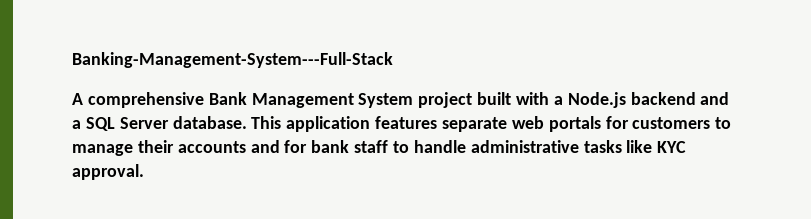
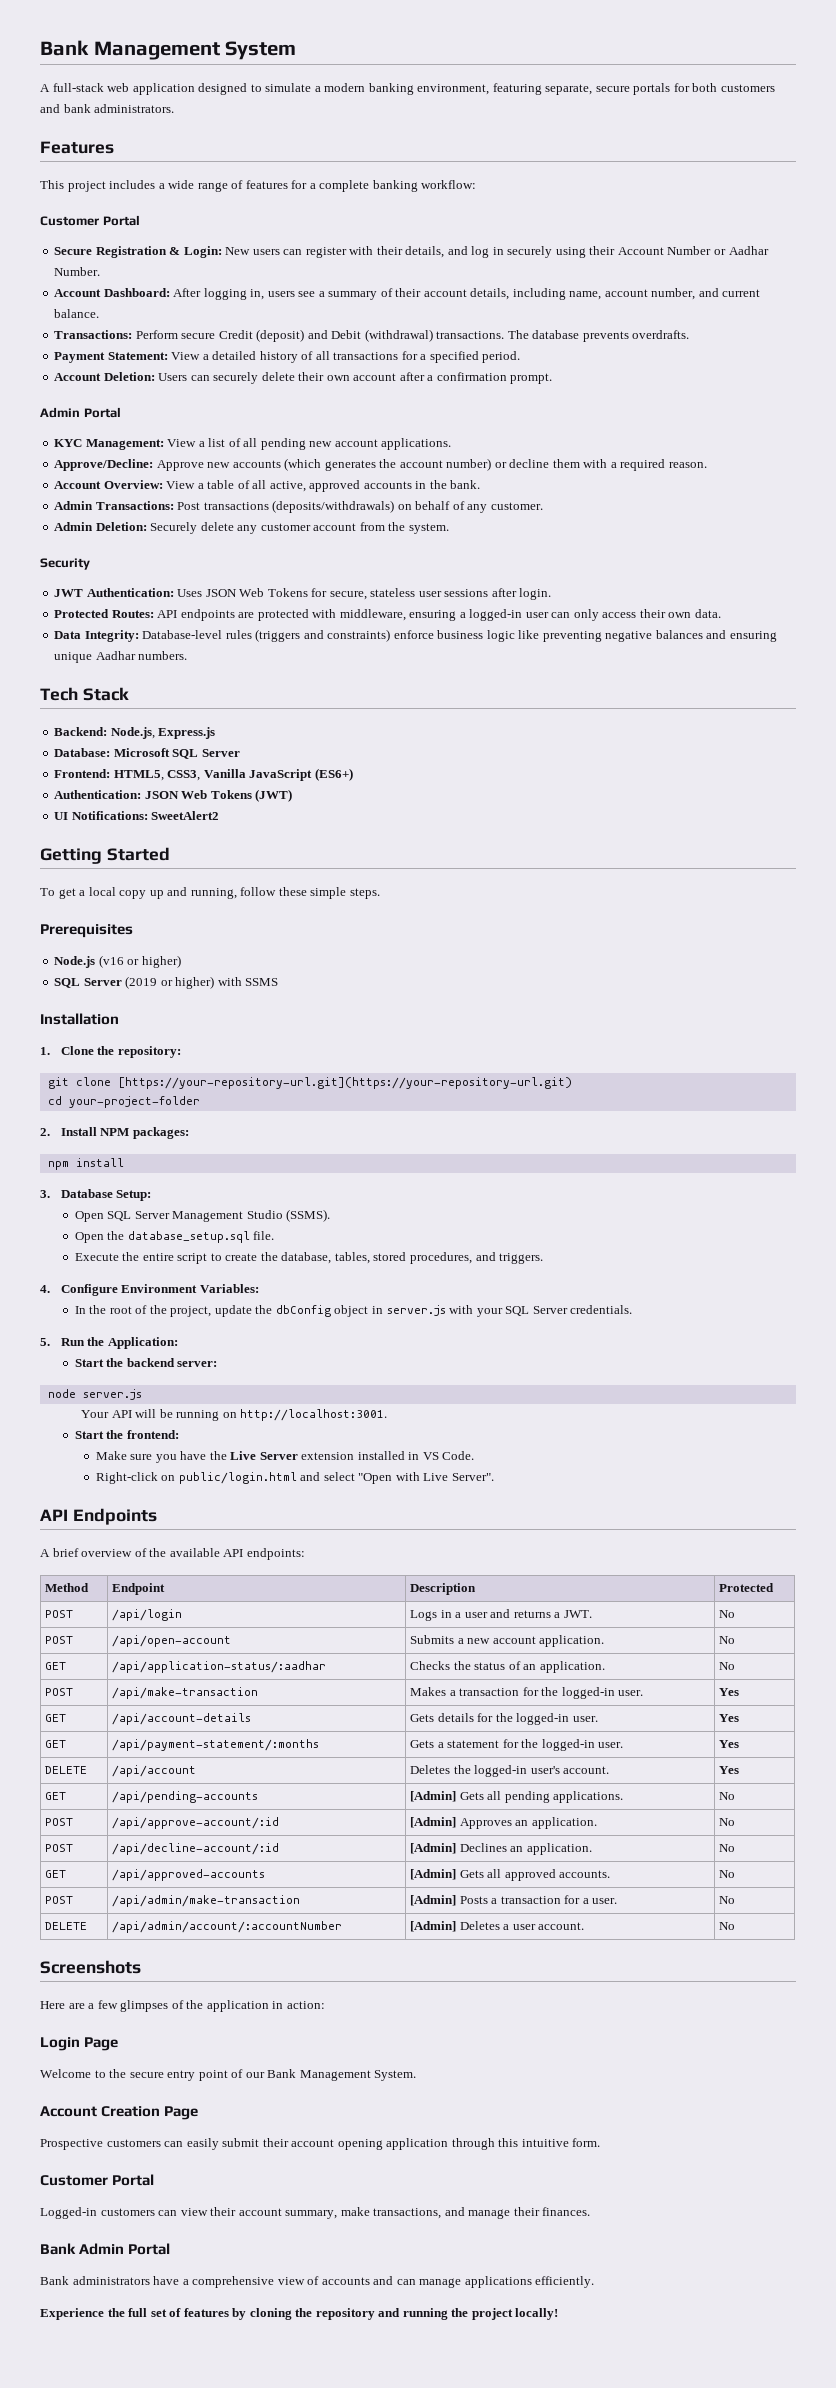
- Banking-Management-System---Full-Stack
- A comprehensive Bank Management System project built with a Node.js backend and a SQL Server database. This application features separate web portals for customers to manage their accounts and for bank staff to handle administrative tasks like KYC approval.
+ Bank Management System
+ A full-stack web application designed to simulate a modern banking environment, featuring separate, secure portals for both customers and bank administrators.
+ Features
+ This project includes a wide range of features for a complete banking workflow:
+ Customer Portal
+ Secure Registration & Login: New users can register with their details, and log in securely using their Account Number or Aadhar Number.
+ Account Dashboard: After logging in, users see a summary of their account details, including name, account number, and current balance.
+ Transactions: Perform secure Credit (deposit) and Debit (withdrawal) transactions. The database prevents overdrafts.
+ Payment Statement: View a detailed history of all transactions for a specified period.
+ Account Deletion: Users can securely delete their own account after a confirmation prompt.
+ Admin Portal
+ KYC Management: View a list of all pending new account applications.
+ Approve/Decline: Approve new accounts (which generates the account number) or decline them with a required reason.
+ Account Overview: View a table of all active, approved accounts in the bank.
+ Admin Transactions: Post transactions (deposits/withdrawals) on behalf of any customer.
+ Admin Deletion: Securely delete any customer account from the system.
+ Security
+ JWT Authentication: Uses JSON Web Tokens for secure, stateless user sessions after login.
+ Protected Routes: API endpoints are protected with middleware, ensuring a logged-in user can only access their own data.
+ Data Integrity: Database-level rules (triggers and constraints) enforce business logic like preventing negative balances and ensuring unique Aadhar numbers.
+ Tech Stack
+ Backend: Node.js, Express.js
+ Database: Microsoft SQL Server
+ Frontend: HTML5, CSS3, Vanilla JavaScript (ES6+)
+ Authentication: JSON Web Tokens (JWT)
+ UI Notifications: SweetAlert2
+ Getting Started
+ To get a local copy up and running, follow these simple steps.
+ Prerequisites
+ Node.js (v16 or higher)
+ SQL Server (2019 or higher) with SSMS
+ Installation
+ 1. Clone the repository:
+ git clone [https://your-repository-url.git](https://your-repository-url.git)
+ cd your-project-folder
+ 2. Install NPM packages:
+ npm install
+ 3. Database Setup:
+ Open SQL Server Management Studio (SSMS).
+ Open the database_setup.sql file.
+ Execute the entire script to create the database, tables, stored procedures, and triggers.
+ 4. Configure Environment Variables:
+ In the root of the project, update the dbConfig object in server.js with your SQL Server credentials.
+ 5. Run the Application:
+ Start the backend server:
+ node server.js
+ Your API will be running on http://localhost:3001.
+ Start the frontend:
+ Make sure you have the Live Server extension installed in VS Code.
+ Right-click on public/login.html and select "Open with Live Server".
+ API Endpoints
+ A brief overview of the available API endpoints:
+ Method | Endpoint | Description | Protected
+ POST | /api/login | Logs in a user and returns a JWT. | No
+ POST | /api/open-account | Submits a new account application. | No
+ GET | /api/application-status/:aadhar | Checks the status of an application. | No
+ POST | /api/make-transaction | Makes a transaction for the logged-in user. | Yes
+ GET | /api/account-details | Gets details for the logged-in user. | Yes
+ GET | /api/payment-statement/:months | Gets a statement for the logged-in user. | Yes
+ DELETE | /api/account | Deletes the logged-in user's account. | Yes
+ GET | /api/pending-accounts | [Admin] Gets all pending applications. | No
+ POST | /api/approve-account/:id | [Admin] Approves an application. | No
+ POST | /api/decline-account/:id | [Admin] Declines an application. | No
+ GET | /api/approved-accounts | [Admin] Gets all approved accounts. | No
+ POST | /api/admin/make-transaction | [Admin] Posts a transaction for a user. | No
+ DELETE | /api/admin/account/:accountNumber | [Admin] Deletes a user account. | No
+ Screenshots
+ Here are a few glimpses of the application in action:
+ Login Page
+ Welcome to the secure entry point of our Bank Management System.
+ Account Creation Page
+ Prospective customers can easily submit their account opening application through this intuitive form.
+ Customer Portal
+ Logged-in customers can view their account summary, make transactions, and manage their finances.
+ Bank Admin Portal
+ Bank administrators have a comprehensive view of accounts and can manage applications efficiently.
+ Experience the full set of features by cloning the repository and running the project locally!

